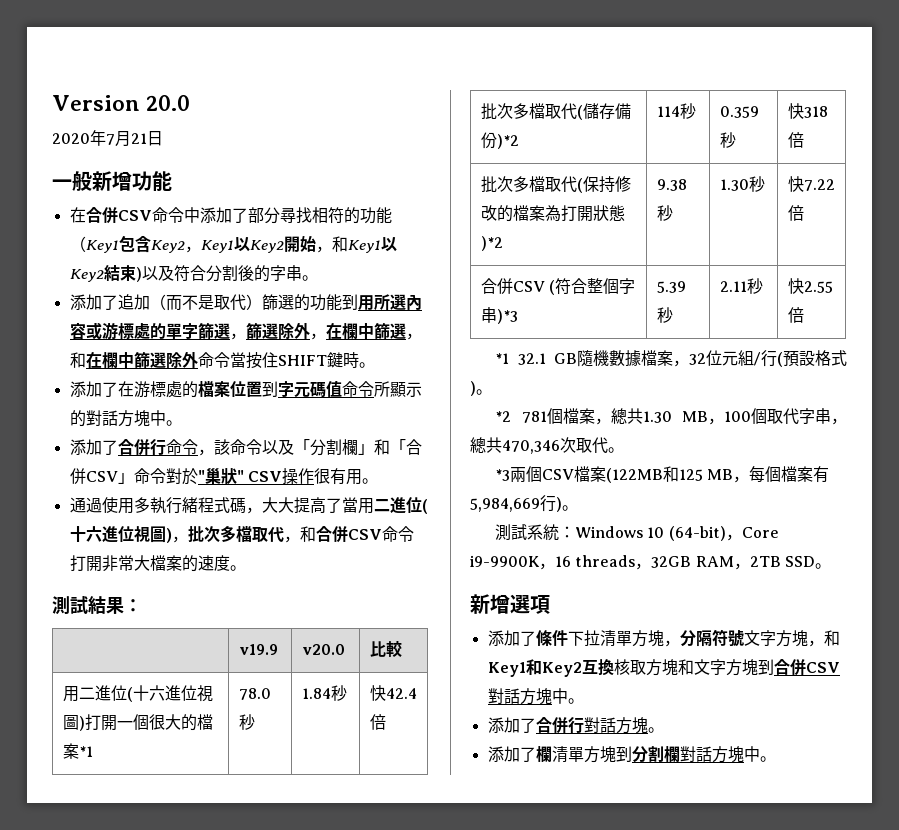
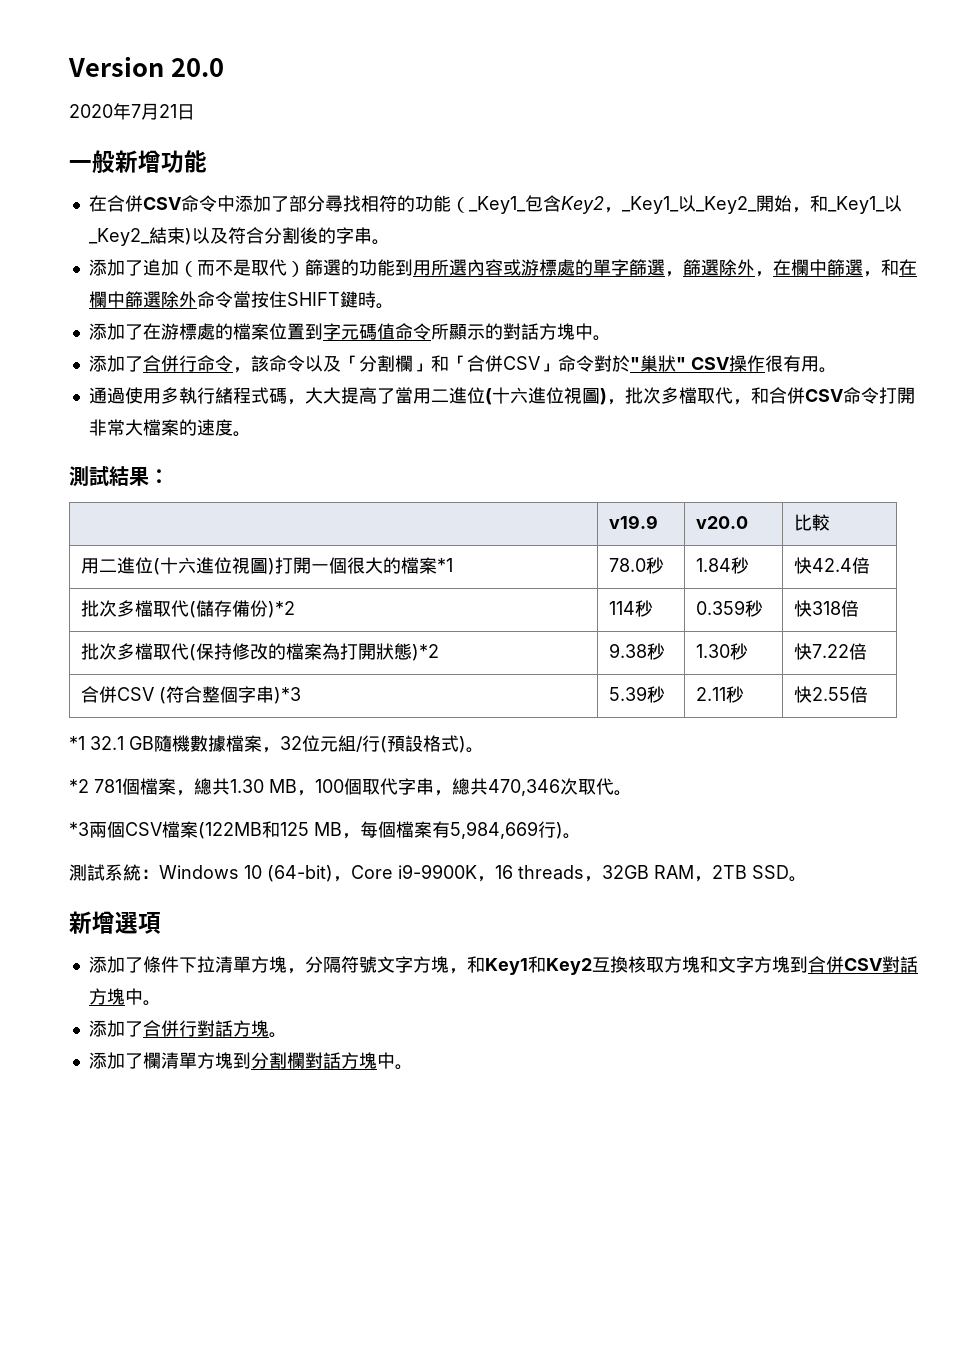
- 在合併CSV命令中添加了部分尋找相符的功能（Key1包含Key2，Key1以Key2開始，和Key1以Key2結束)以及符合分割後的字串。
+ 在合併CSV命令中添加了部分尋找相符的功能（_Key1_包含Key2，_Key1_以_Key2_開始，和_Key1_以_Key2_結束)以及符合分割後的字串。

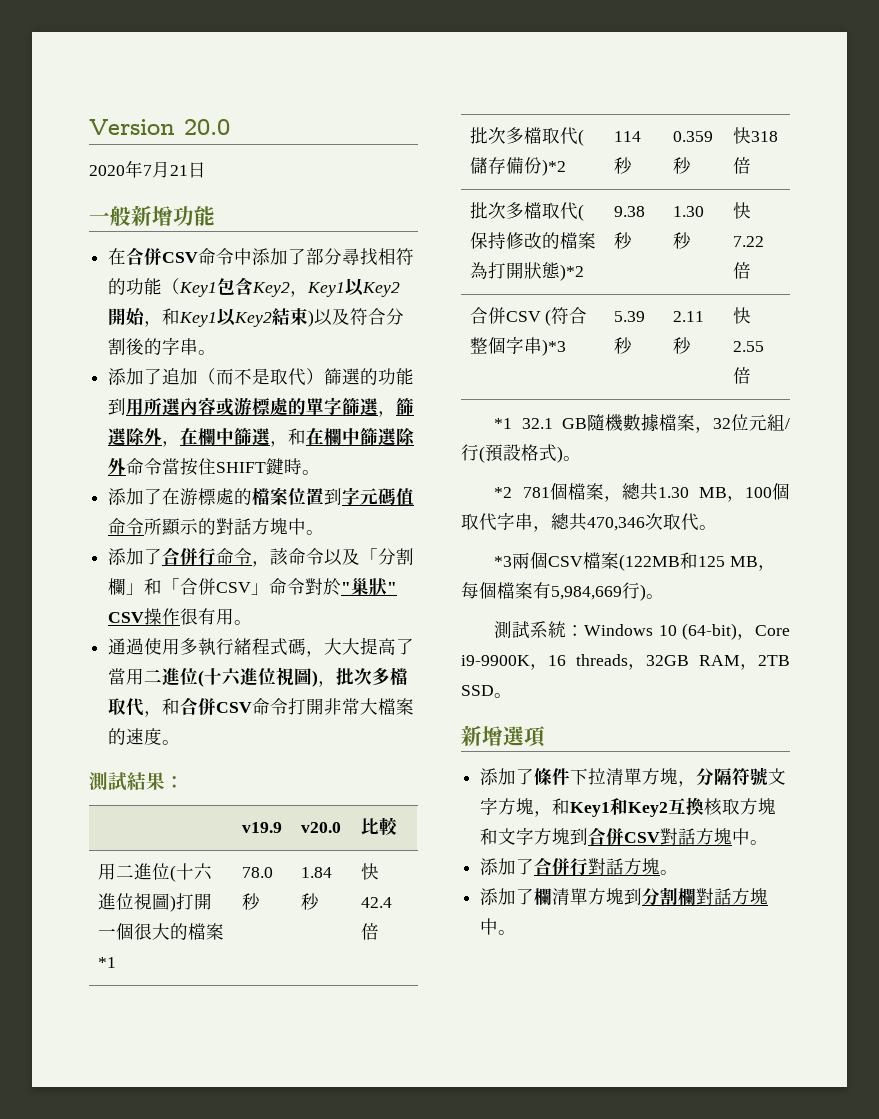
- 在合併CSV命令中添加了部分尋找相符的功能（_Key1_包含Key2，_Key1_以_Key2_開始，和_Key1_以_Key2_結束)以及符合分割後的字串。
+ 在合併CSV命令中添加了部分尋找相符的功能（Key1包含Key2，Key1以Key2開始，和Key1以Key2結束)以及符合分割後的字串。

